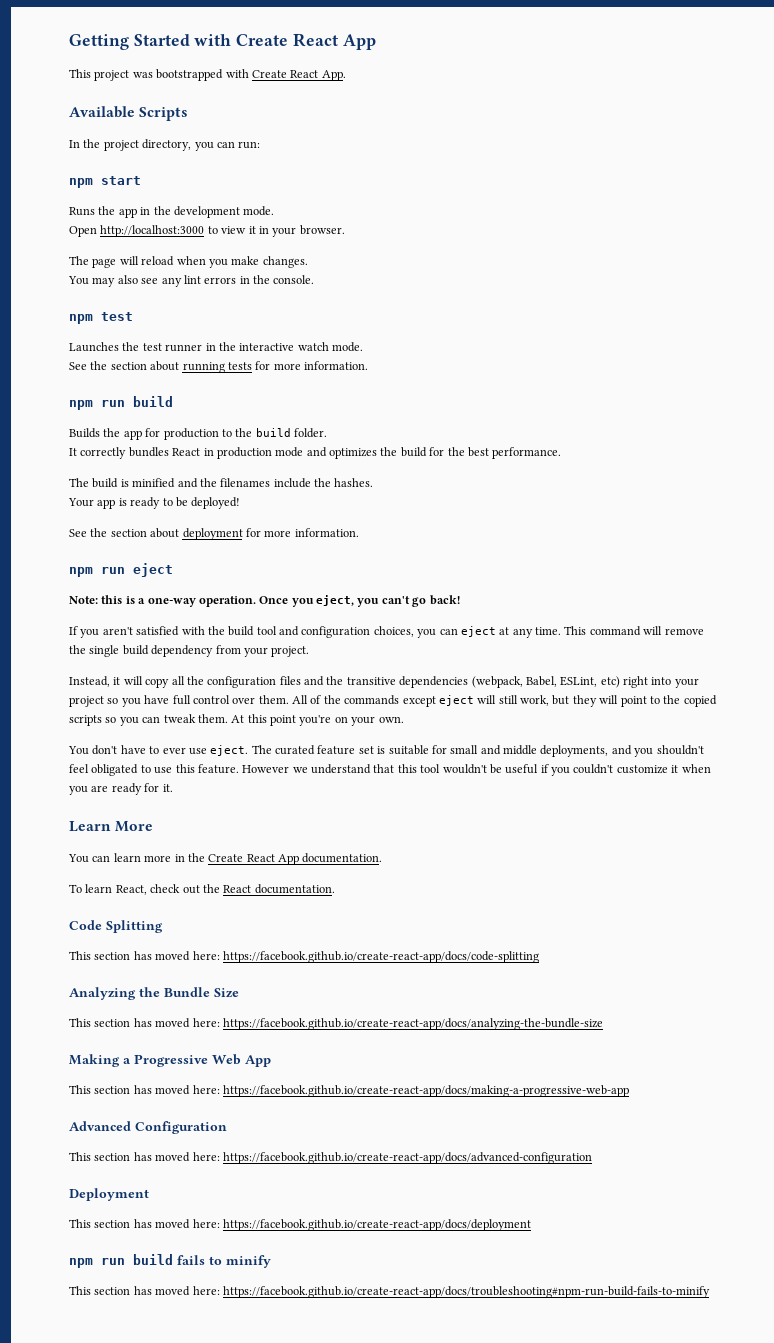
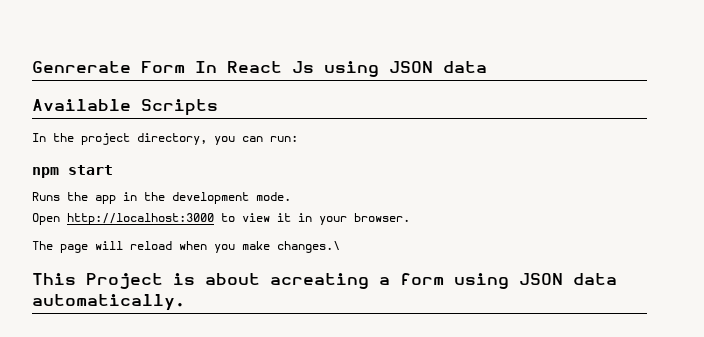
- Getting Started with Create React App
- This project was bootstrapped with Create React App.
+ Genrerate Form In React Js using JSON data
- The page will reload when you make changes.
- You may also see any lint errors in the console.
- npm test
- Launches the test runner in the interactive watch mode.
- See the section about running tests for more information.
- npm run build
- Builds the app for production to the build folder.
- It correctly bundles React in production mode and optimizes the build for the best performance.
- The build is minified and the filenames include the hashes.
- Your app is ready to be deployed!
- See the section about deployment for more information.
- npm run eject
- Note: this is a one-way operation. Once you eject, you can't go back!
- If you aren't satisfied with the build tool and configuration choices, you can eject at any time. This command will remove the single build dependency from your project.
- Instead, it will copy all the configuration files and the transitive dependencies (webpack, Babel, ESLint, etc) right into your project so you have full control over them. All of the commands except eject will still work, but they will point to the copied scripts so you can tweak them. At this point you're on your own.
- You don't have to ever use eject. The curated feature set is suitable for small and middle deployments, and you shouldn't feel obligated to use this feature. However we understand that this tool wouldn't be useful if you couldn't customize it when you are ready for it.
- Learn More
- You can learn more in the Create React App documentation.
- To learn React, check out the React documentation.
- Code Splitting
- This section has moved here: https://facebook.github.io/create-react-app/docs/code-splitting
- Analyzing the Bundle Size
- This section has moved here: https://facebook.github.io/create-react-app/docs/analyzing-the-bundle-size
- Making a Progressive Web App
- This section has moved here: https://facebook.github.io/create-react-app/docs/making-a-progressive-web-app
- Advanced Configuration
- This section has moved here: https://facebook.github.io/create-react-app/docs/advanced-configuration
- Deployment
- This section has moved here: https://facebook.github.io/create-react-app/docs/deployment
- npm run build fails to minify
- This section has moved here: https://facebook.github.io/create-react-app/docs/troubleshooting#npm-run-build-fails-to-minify
+ The page will reload when you make changes.\
+ This Project is about acreating a form using JSON data automatically.

